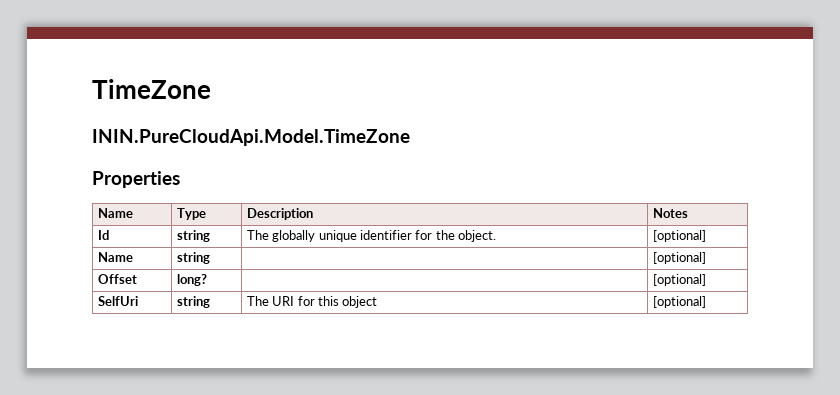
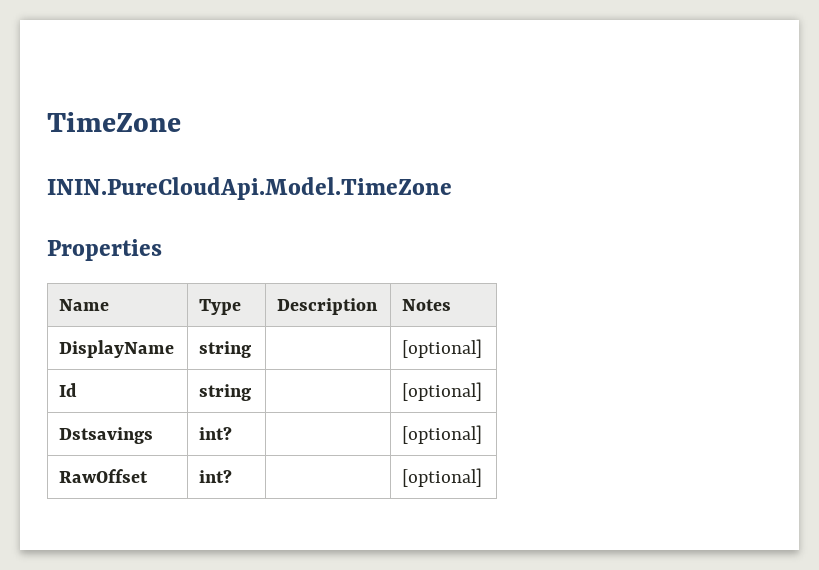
- Id | string | The globally unique identifier for the object. | [optional]
- Name | string | | [optional]
- Offset | long? | | [optional]
- SelfUri | string | The URI for this object | [optional]
+ DisplayName | string | | [optional]
+ Id | string | | [optional]
+ Dstsavings | int? | | [optional]
+ RawOffset | int? | | [optional]

